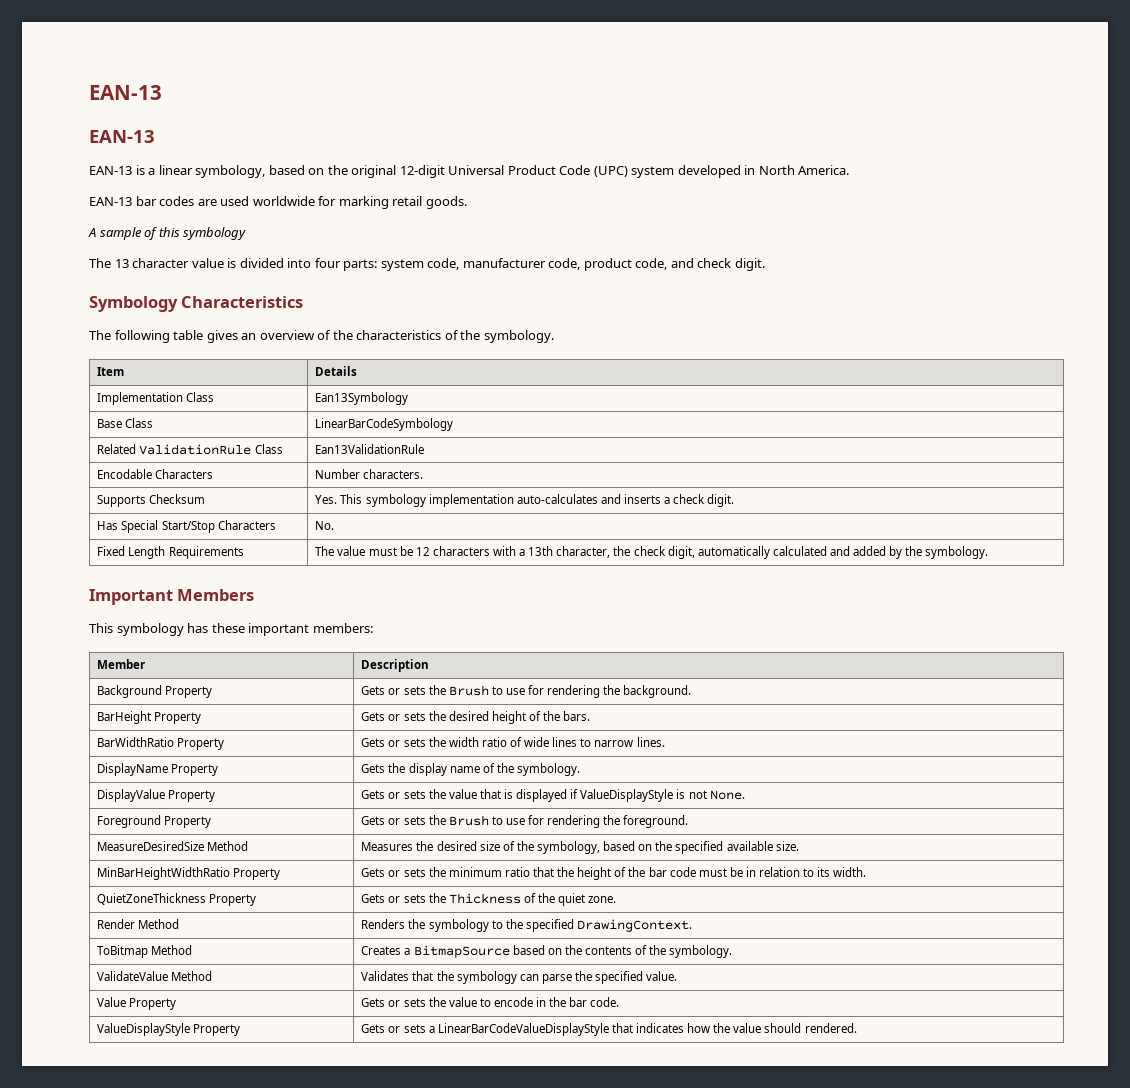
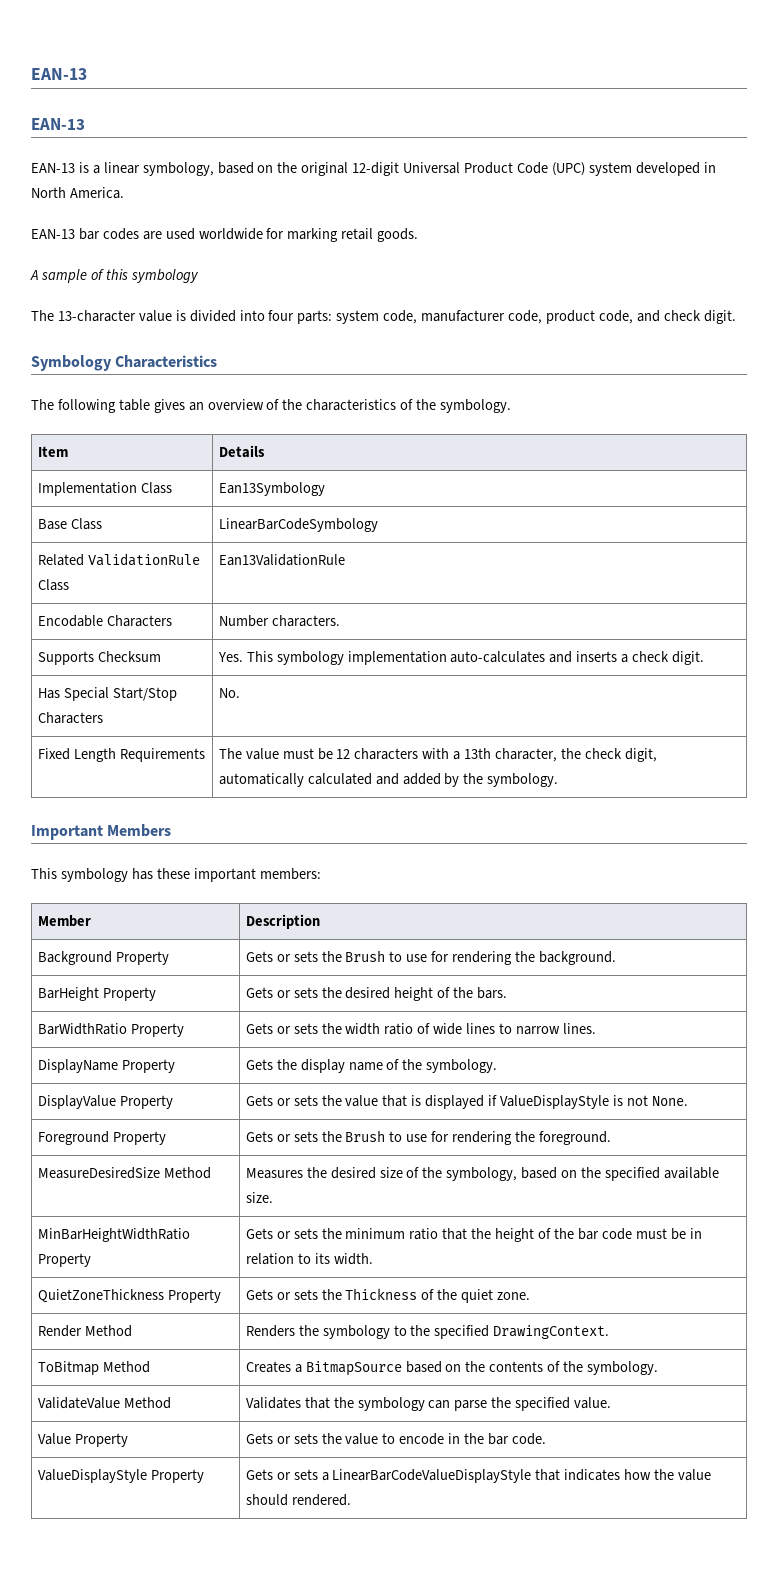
- The 13 character value is divided into four parts: system code, manufacturer code, product code, and check digit.
+ The 13-character value is divided into four parts: system code, manufacturer code, product code, and check digit.

